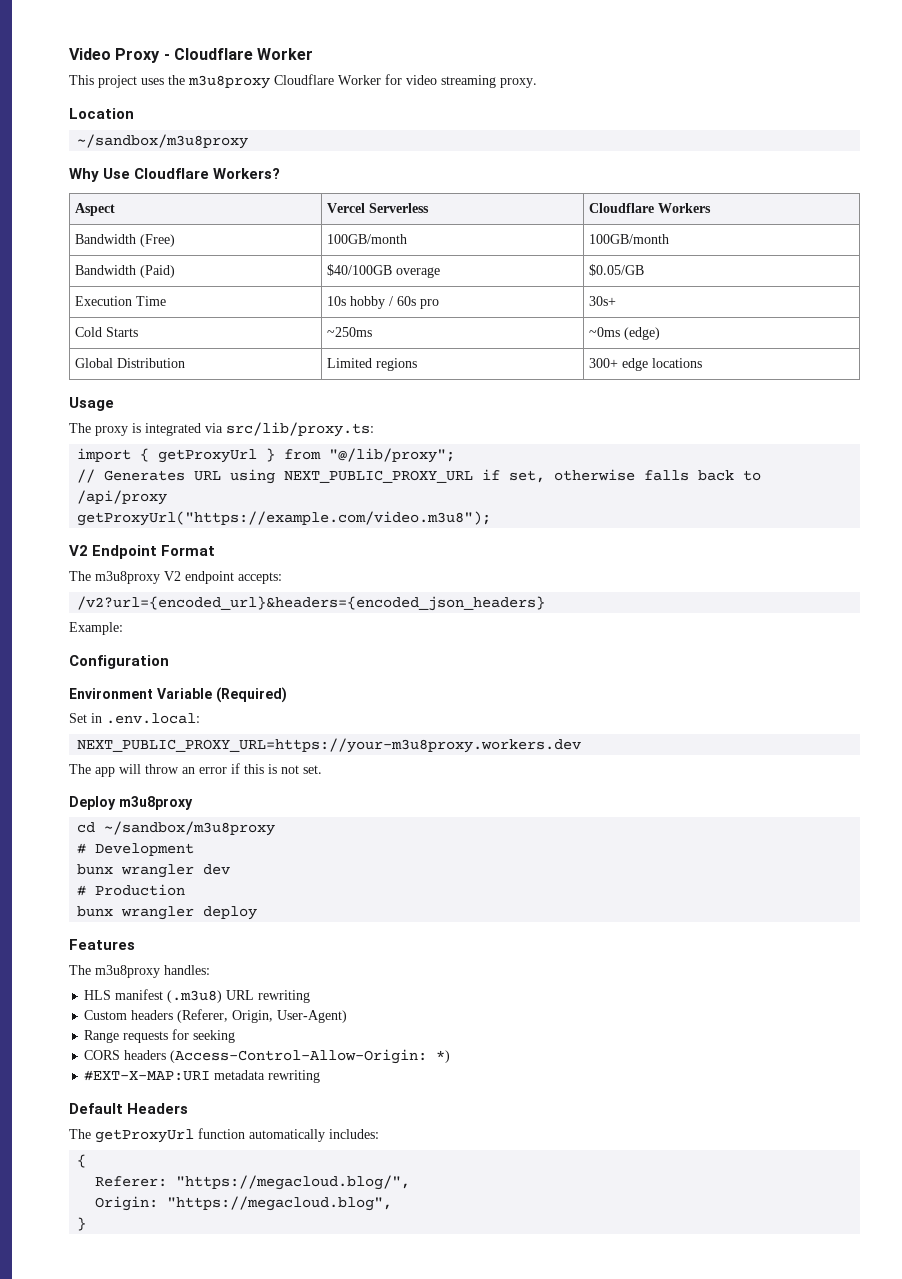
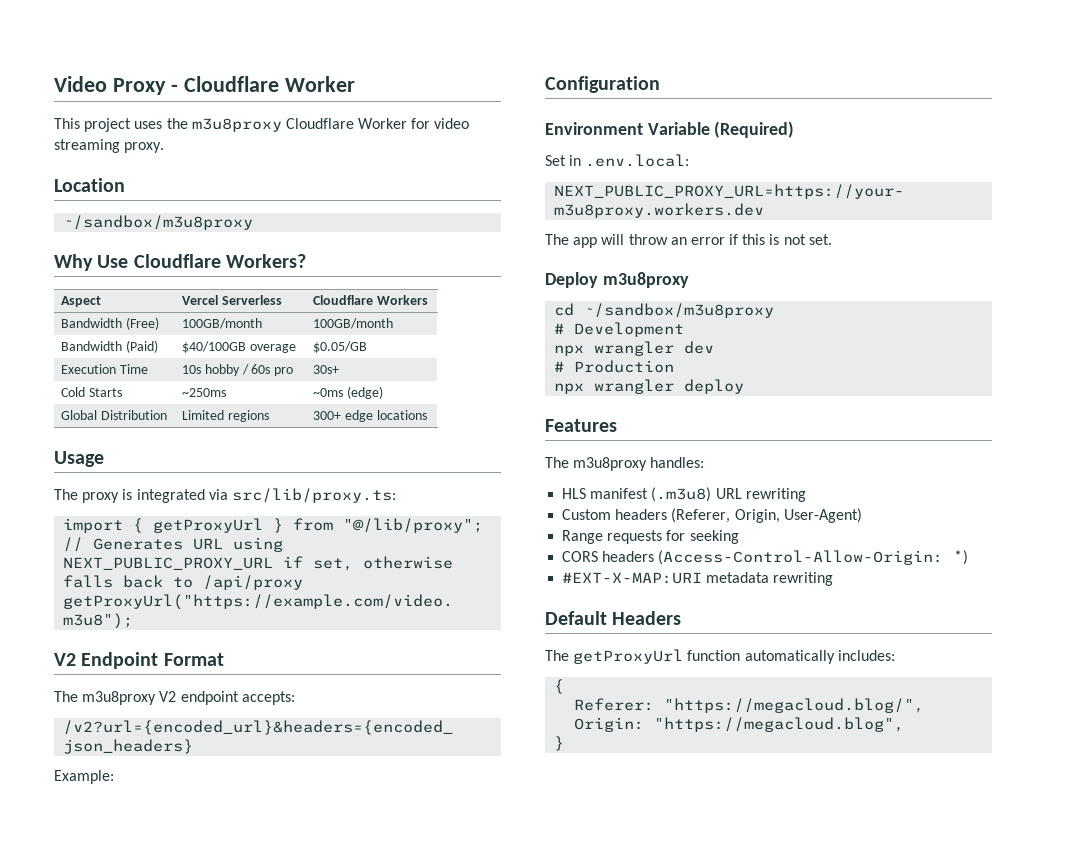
- bunx wrangler dev
+ npx wrangler dev
- bunx wrangler deploy
+ npx wrangler deploy

